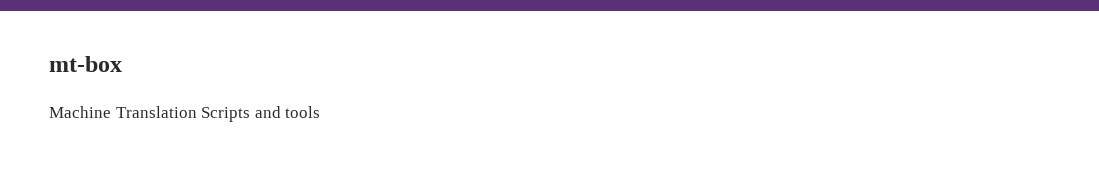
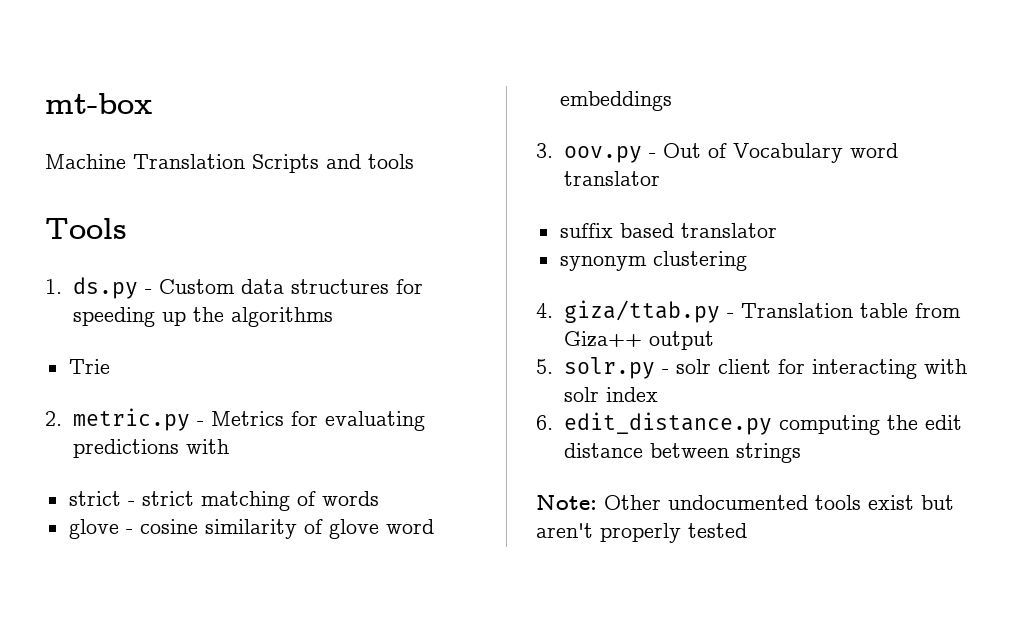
+ Tools
+ 1. ds.py - Custom data structures for speeding up the algorithms
+ Trie
+ 2. metric.py - Metrics for evaluating predictions with
+ strict - strict matching of words
+ glove - cosine similarity of glove word embeddings
+ 3. oov.py - Out of Vocabulary word translator
+ suffix based translator
+ synonym clustering
+ 4. giza/ttab.py - Translation table from Giza++ output
+ 5. solr.py - solr client for interacting with solr index
+ 6. edit_distance.py computing the edit distance between strings
+ Note: Other undocumented tools exist but aren't properly tested

